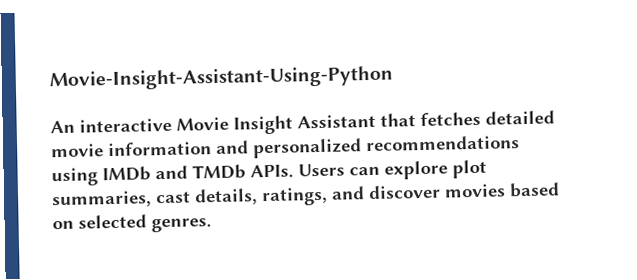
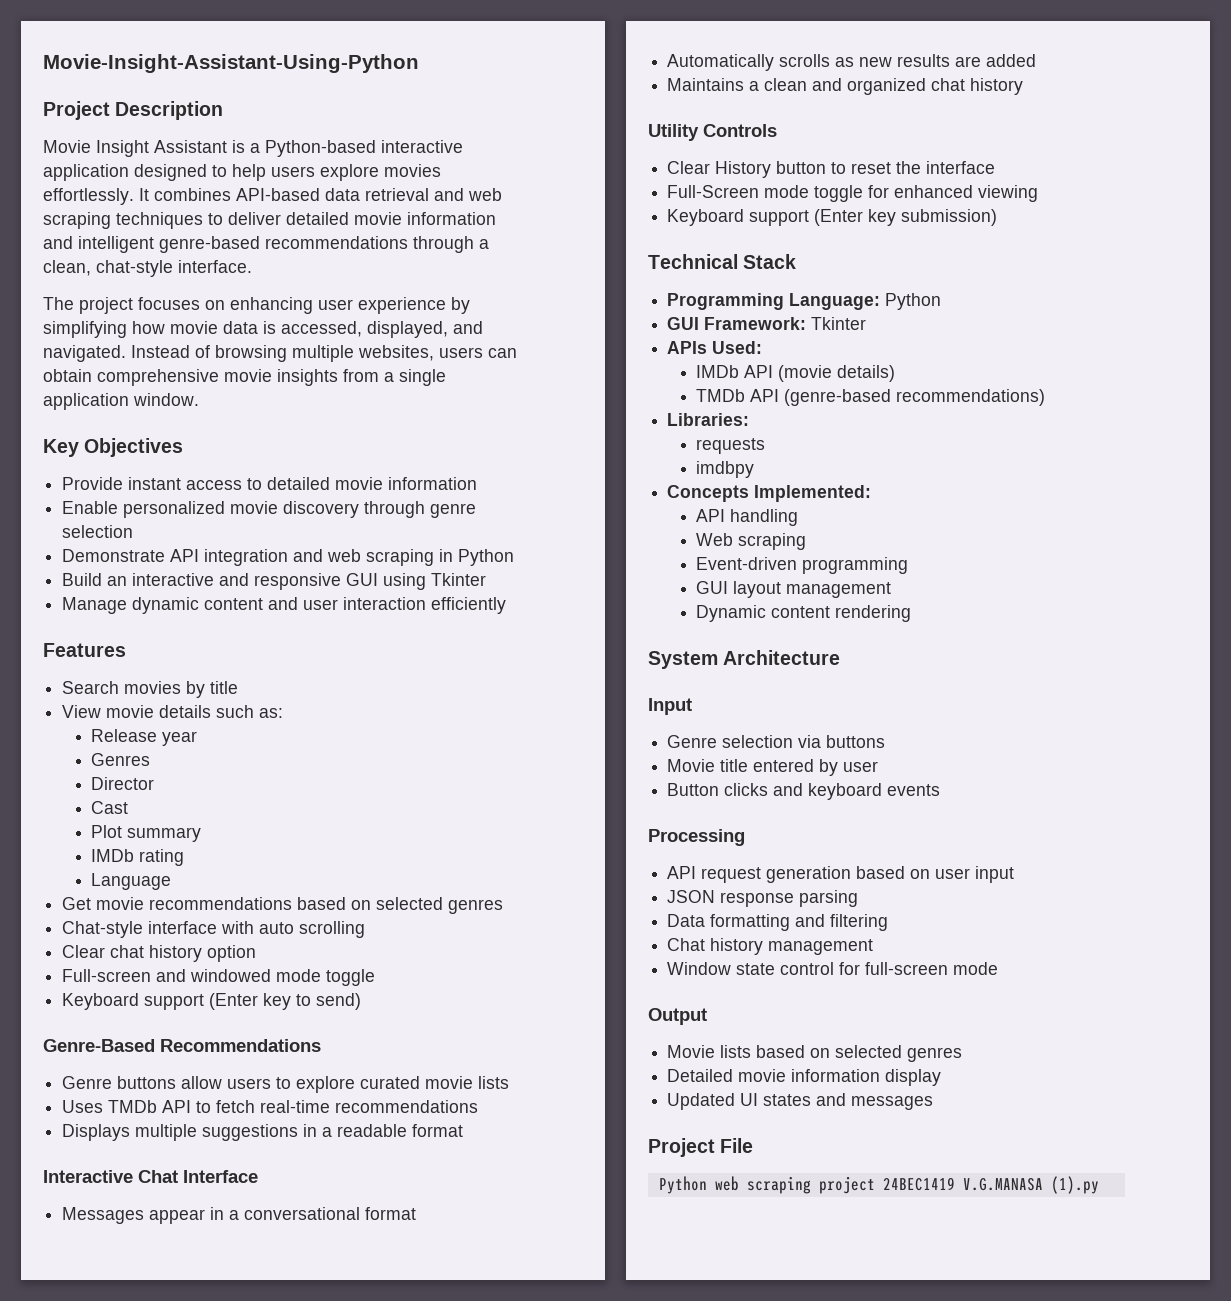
- An interactive Movie Insight Assistant that fetches detailed movie information and personalized recommendations using IMDb and TMDb APIs. Users can explore plot summaries, cast details, ratings, and discover movies based on selected genres.
+ Project Description
+ Movie Insight Assistant is a Python-based interactive application designed to help users explore movies effortlessly. It combines API-based data retrieval and web scraping techniques to deliver detailed movie information and intelligent genre-based recommendations through a clean, chat-style interface.
+ The project focuses on enhancing user experience by simplifying how movie data is accessed, displayed, and navigated. Instead of browsing multiple websites, users can obtain comprehensive movie insights from a single application window.
+ Key Objectives
+ Provide instant access to detailed movie information
+ Enable personalized movie discovery through genre selection
+ Demonstrate API integration and web scraping in Python
+ Build an interactive and responsive GUI using Tkinter
+ Manage dynamic content and user interaction efficiently
+ Features
+ Search movies by title
+ View movie details such as:
+ Release year
+ Genres
+ Director
+ Cast
+ Plot summary
+ IMDb rating
+ Language
+ Get movie recommendations based on selected genres
+ Chat-style interface with auto scrolling
+ Clear chat history option
+ Full-screen and windowed mode toggle
+ Keyboard support (Enter key to send)
+ Genre-Based Recommendations
+ Genre buttons allow users to explore curated movie lists
+ Uses TMDb API to fetch real-time recommendations
+ Displays multiple suggestions in a readable format
+ Interactive Chat Interface
+ Messages appear in a conversational format
+ Automatically scrolls as new results are added
+ Maintains a clean and organized chat history
+ Utility Controls
+ Clear History button to reset the interface
+ Full-Screen mode toggle for enhanced viewing
+ Keyboard support (Enter key submission)
+ Technical Stack
+ Programming Language: Python
+ GUI Framework: Tkinter
+ APIs Used:
+ IMDb API (movie details)
+ TMDb API (genre-based recommendations)
+ Libraries:
+ requests
+ imdbpy
+ Concepts Implemented:
+ API handling
+ Web scraping
+ Event-driven programming
+ GUI layout management
+ Dynamic content rendering
+ System Architecture
+ Input
+ Genre selection via buttons
+ Movie title entered by user
+ Button clicks and keyboard events
+ Processing
+ API request generation based on user input
+ JSON response parsing
+ Data formatting and filtering
+ Chat history management
+ Window state control for full-screen mode
+ Output
+ Movie lists based on selected genres
+ Detailed movie information display
+ Updated UI states and messages
+ Project File
+ Python web scraping project 24BEC1419 V.G.MANASA (1).py

